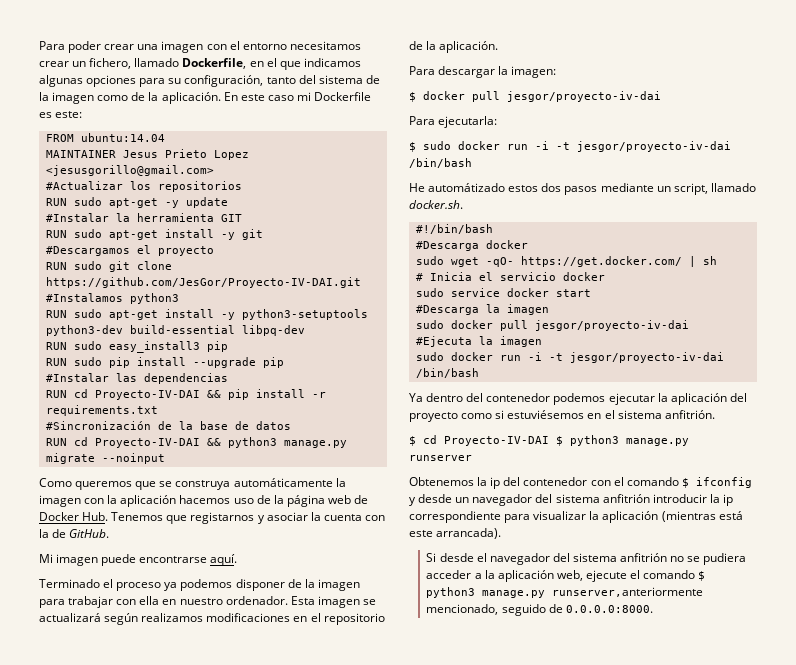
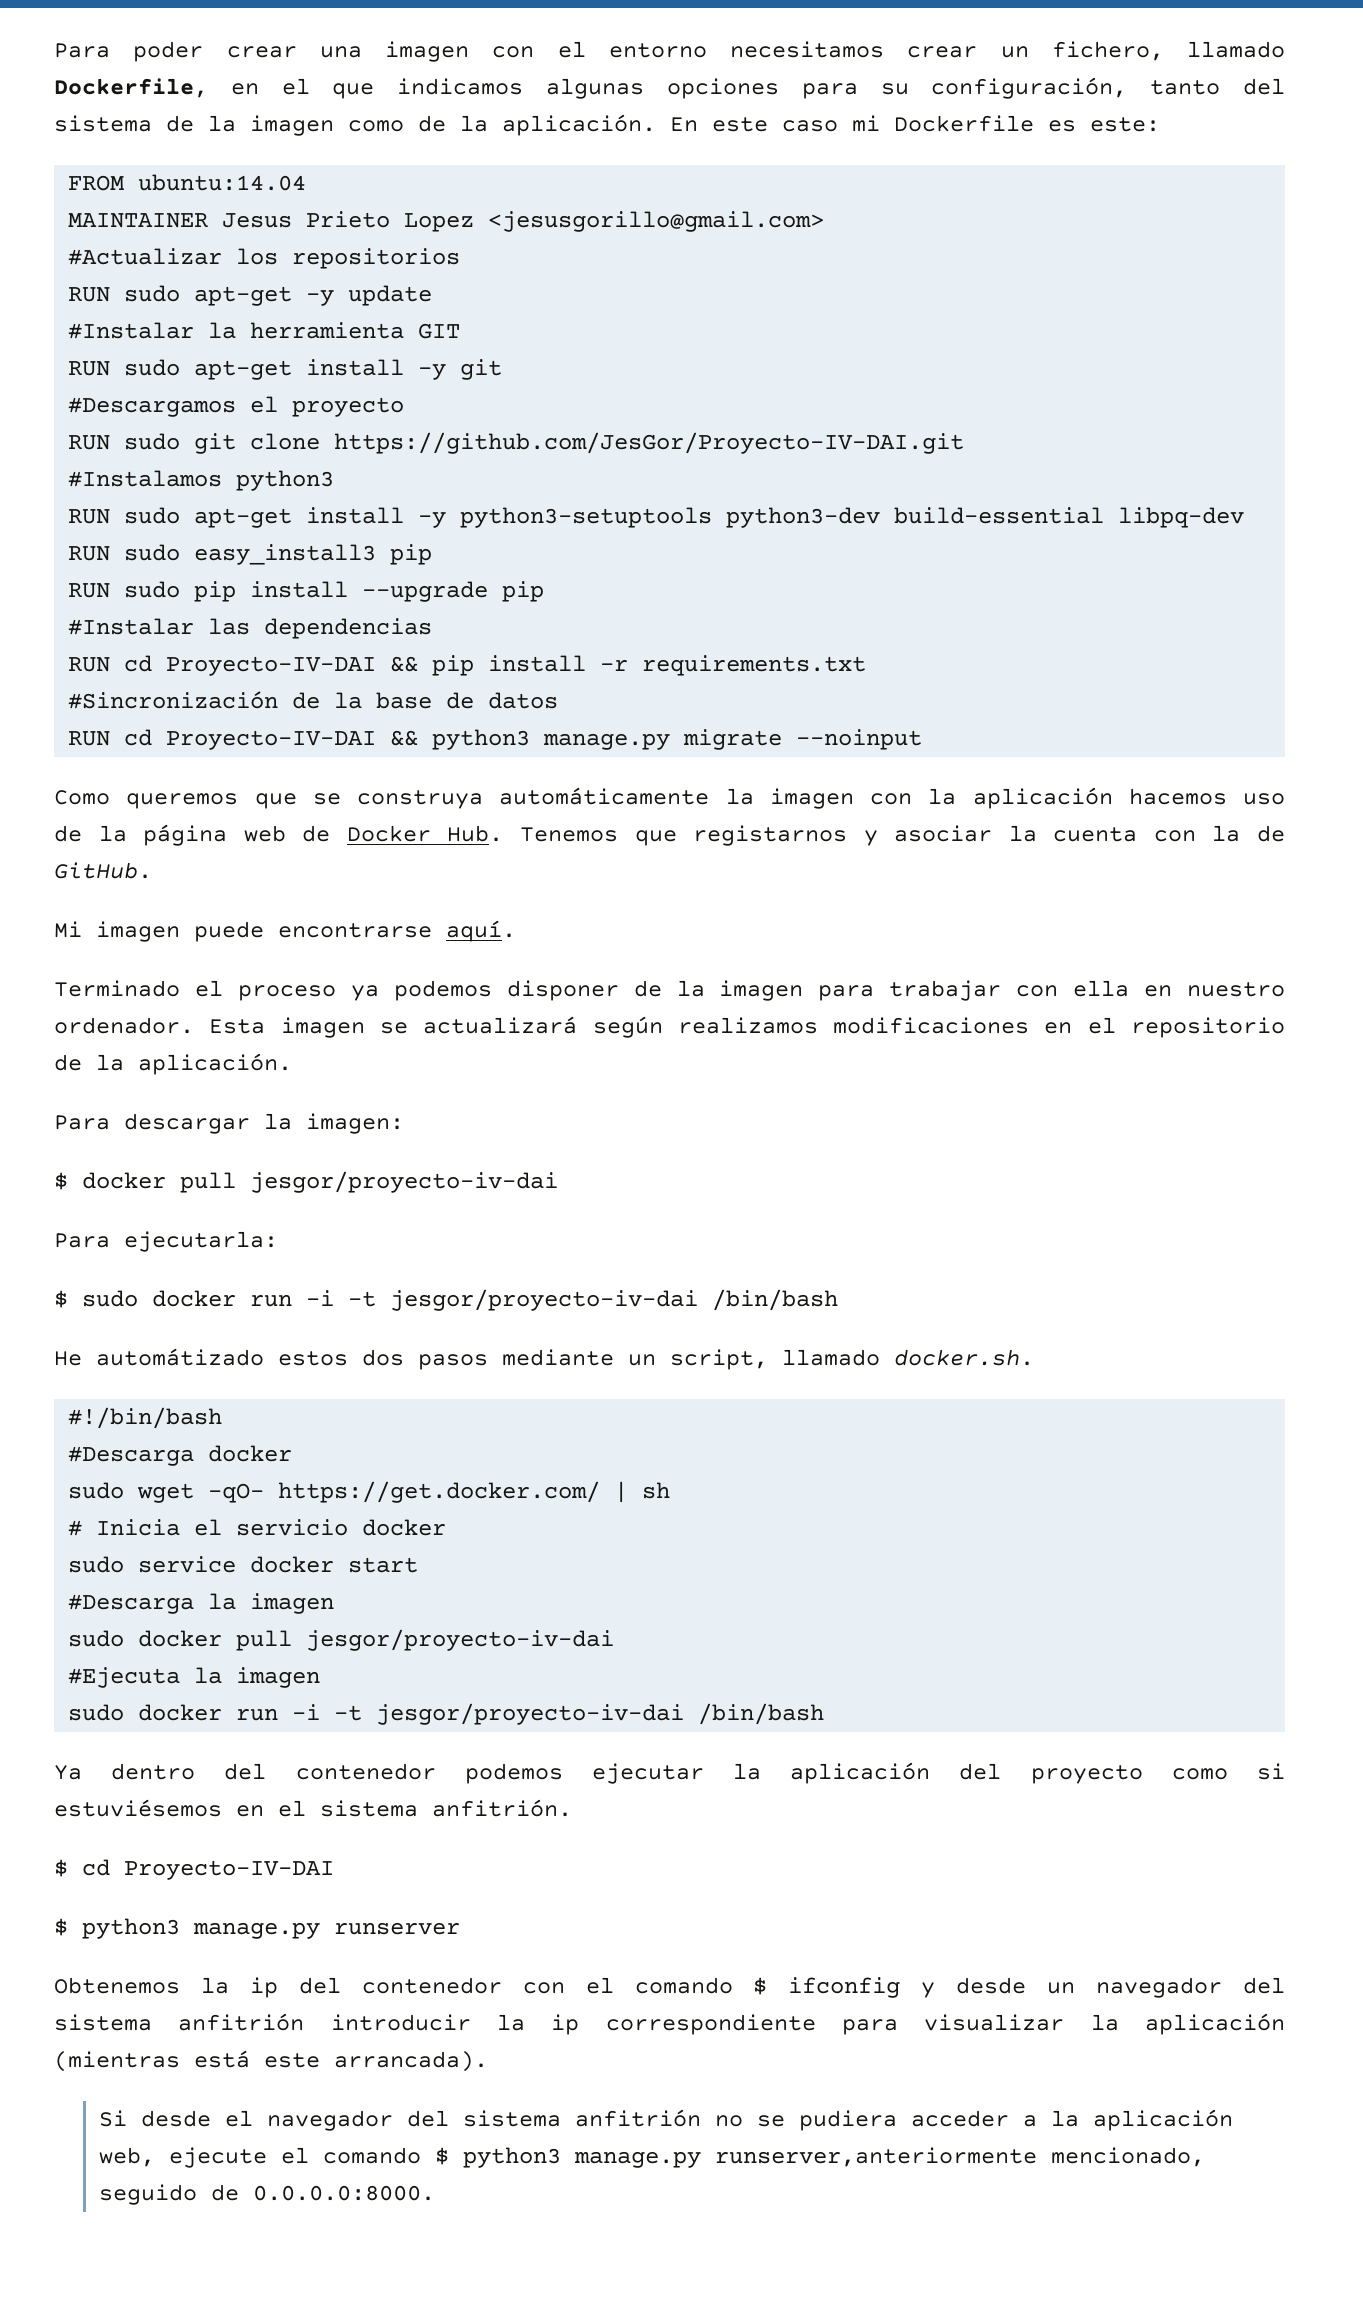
- $ cd Proyecto-IV-DAI $ python3 manage.py runserver
+ $ cd Proyecto-IV-DAI
+ $ python3 manage.py runserver

